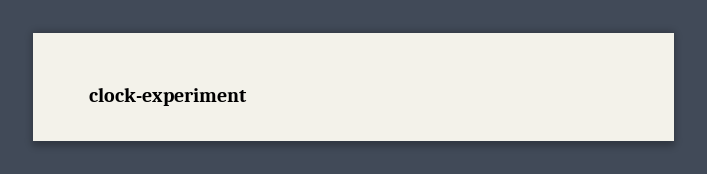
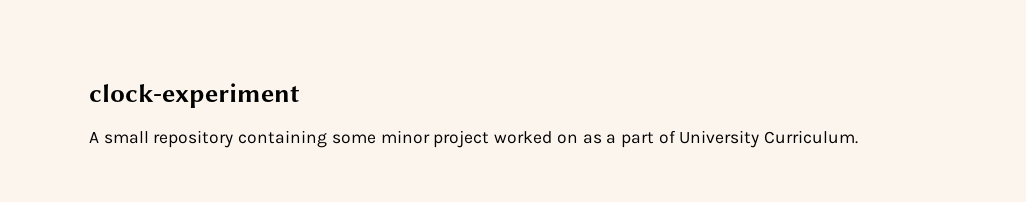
+ A small repository containing some minor project worked on as a part of University Curriculum.

